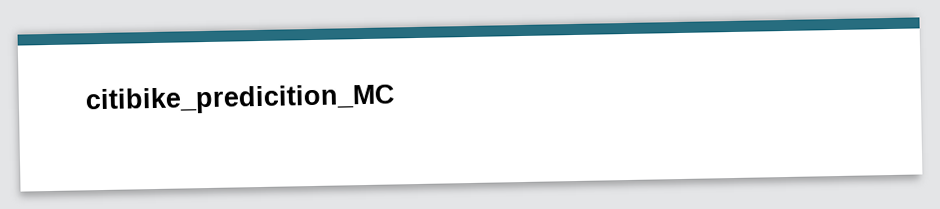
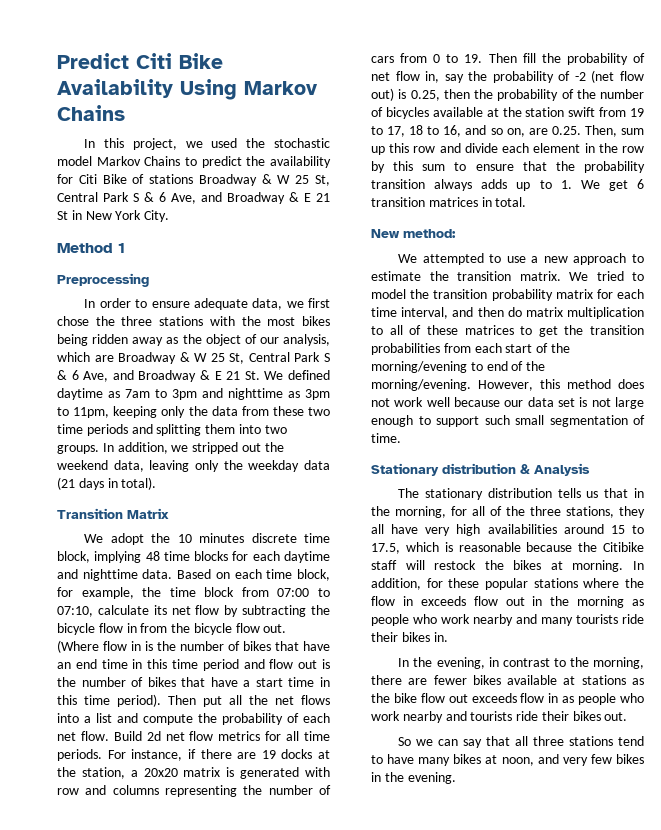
- citibike_predicition_MC
+ Predict Citi Bike Availability Using Markov Chains
+ In this project, we used the stochastic model Markov Chains to predict the availability for Citi Bike of stations Broadway & W 25 St, Central Park S & 6 Ave, and Broadway & E 21 St in New York City.
+ Method 1
+ Preprocessing
+ In order to ensure adequate data, we first chose the three stations with the most bikes being ridden away as the object of our analysis, which are Broadway & W 25 St, Central Park S & 6 Ave, and Broadway & E 21 St. We defined daytime as 7am to 3pm and nighttime as 3pm to 11pm, keeping only the data from these two time periods and splitting them into two groups. In addition, we stripped out the weekend data, leaving only the weekday data (21 days in total).
+ Transition Matrix
+ We adopt the 10 minutes discrete time block, implying 48 time blocks for each daytime and nighttime data. Based on each time block, for example, the time block from 07:00 to 07:10, calculate its net flow by subtracting the bicycle flow in from the bicycle flow out. (Where flow in is the number of bikes that have an end time in this time period and flow out is the number of bikes that have a start time in this time period). Then put all the net flows into a list and compute the probability of each net flow. Build 2d net flow metrics for all time periods. For instance, if there are 19 docks at the station, a 20x20 matrix is generated with row and columns representing the number of cars from 0 to 19. Then fill the probability of net flow in, say the probability of -2 (net flow out) is 0.25, then the probability of the number of bicycles available at the station swift from 19 to 17, 18 to 16, and so on, are 0.25. Then, sum up this row and divide each element in the row by this sum to ensure that the probability transition always adds up to 1. We get 6 transition matrices in total.
+ New method:
+ We attempted to use a new approach to estimate the transition matrix. We tried to model the transition probability matrix for each time interval, and then do matrix multiplication to all of these matrices to get the transition probabilities from each start of the morning/evening to end of the morning/evening. However, this method does not work well because our data set is not large enough to support such small segmentation of time.
+ Stationary distribution & Analysis
+ The stationary distribution tells us that in the morning, for all of the three stations, they all have very high availabilities around 15 to 17.5, which is reasonable because the Citibike staff will restock the bikes at morning. In addition, for these popular stations where the flow in exceeds flow out in the morning as people who work nearby and many tourists ride their bikes in.
+ In the evening, in contrast to the morning, there are fewer bikes available at stations as the bike flow out exceeds flow in as people who work nearby and tourists ride their bikes out.
+ So we can say that all three stations tend to have many bikes at noon, and very few bikes in the evening.

